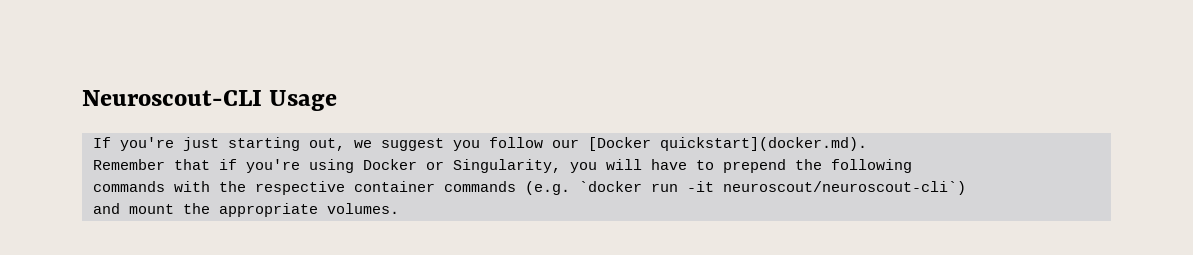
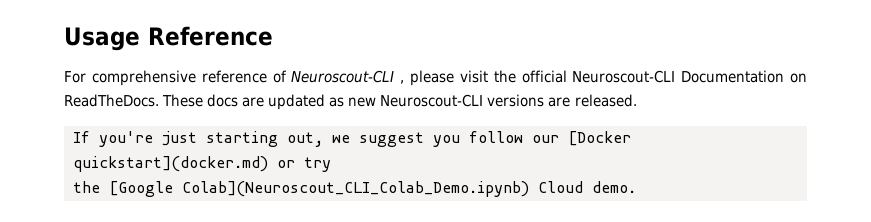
- Neuroscout-CLI Usage
+ Usage Reference
+ For comprehensive reference of Neuroscout-CLI , please visit the official Neuroscout-CLI Documentation on ReadTheDocs. These docs are updated as new Neuroscout-CLI versions are released.
- If you're just starting out, we suggest you follow our [Docker quickstart](docker.md).
- Remember that if you're using Docker or Singularity, you will have to prepend the following
- commands with the respective container commands (e.g. `docker run -it neuroscout/neuroscout-cli`)
- and mount the appropriate volumes.
+ If you're just starting out, we suggest you follow our [Docker quickstart](docker.md) or try
+ the [Google Colab](Neuroscout_CLI_Colab_Demo.ipynb) Cloud demo.

